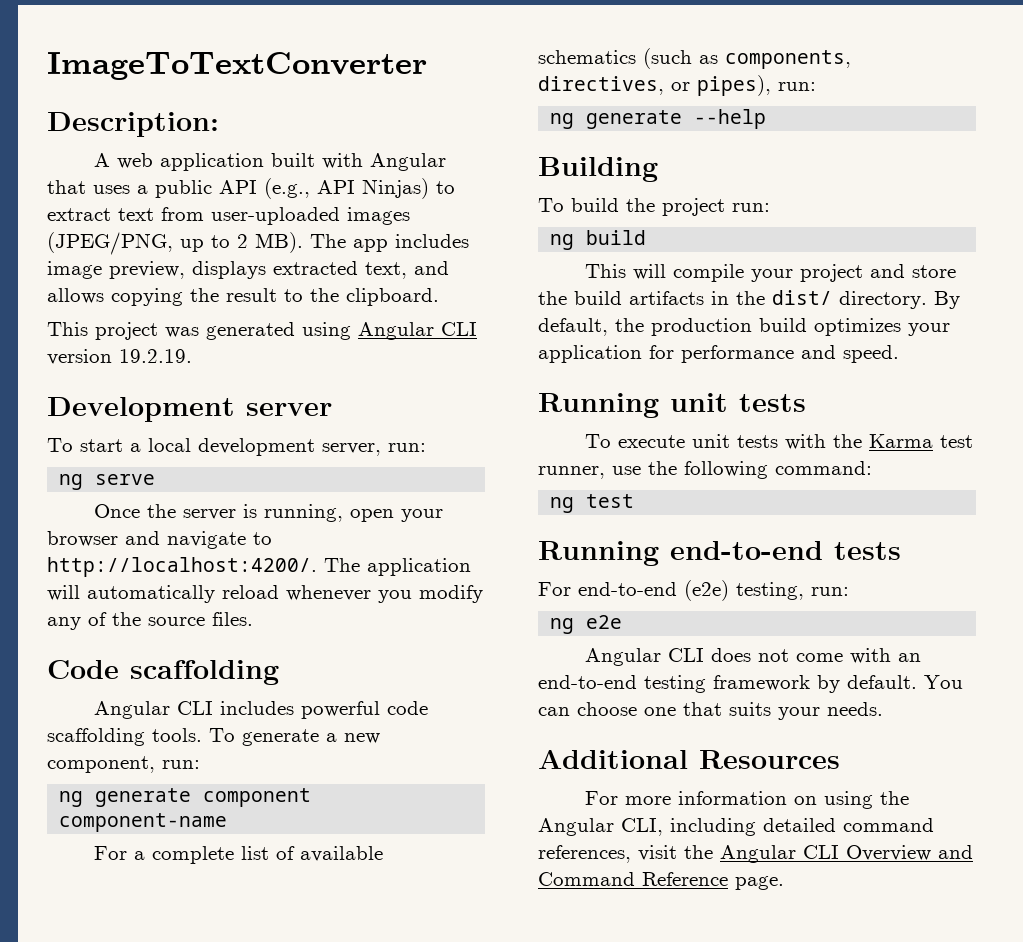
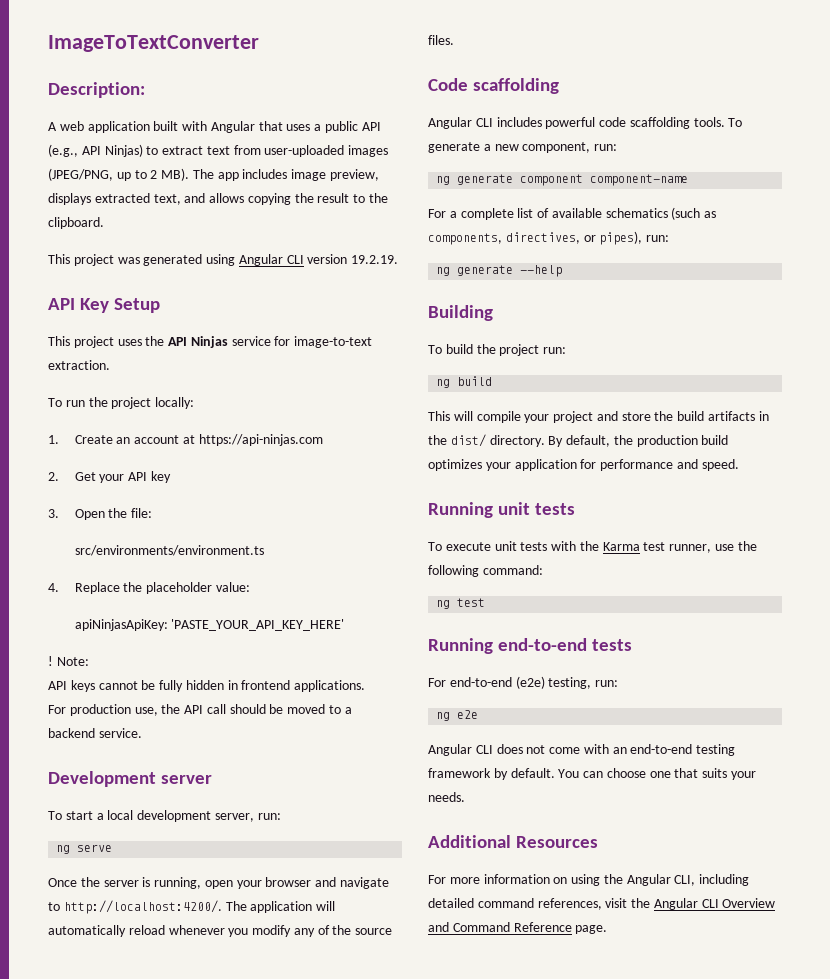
+ API Key Setup
+ This project uses the API Ninjas service for image-to-text extraction.
+ To run the project locally:
+ 1. Create an account at https://api-ninjas.com
+ 2. Get your API key
+ 3. Open the file:
+ src/environments/environment.ts
+ 4. Replace the placeholder value:
+ apiNinjasApiKey: 'PASTE_YOUR_API_KEY_HERE'
+ ! Note:
+ API keys cannot be fully hidden in frontend applications.
+ For production use, the API call should be moved to a backend service.

